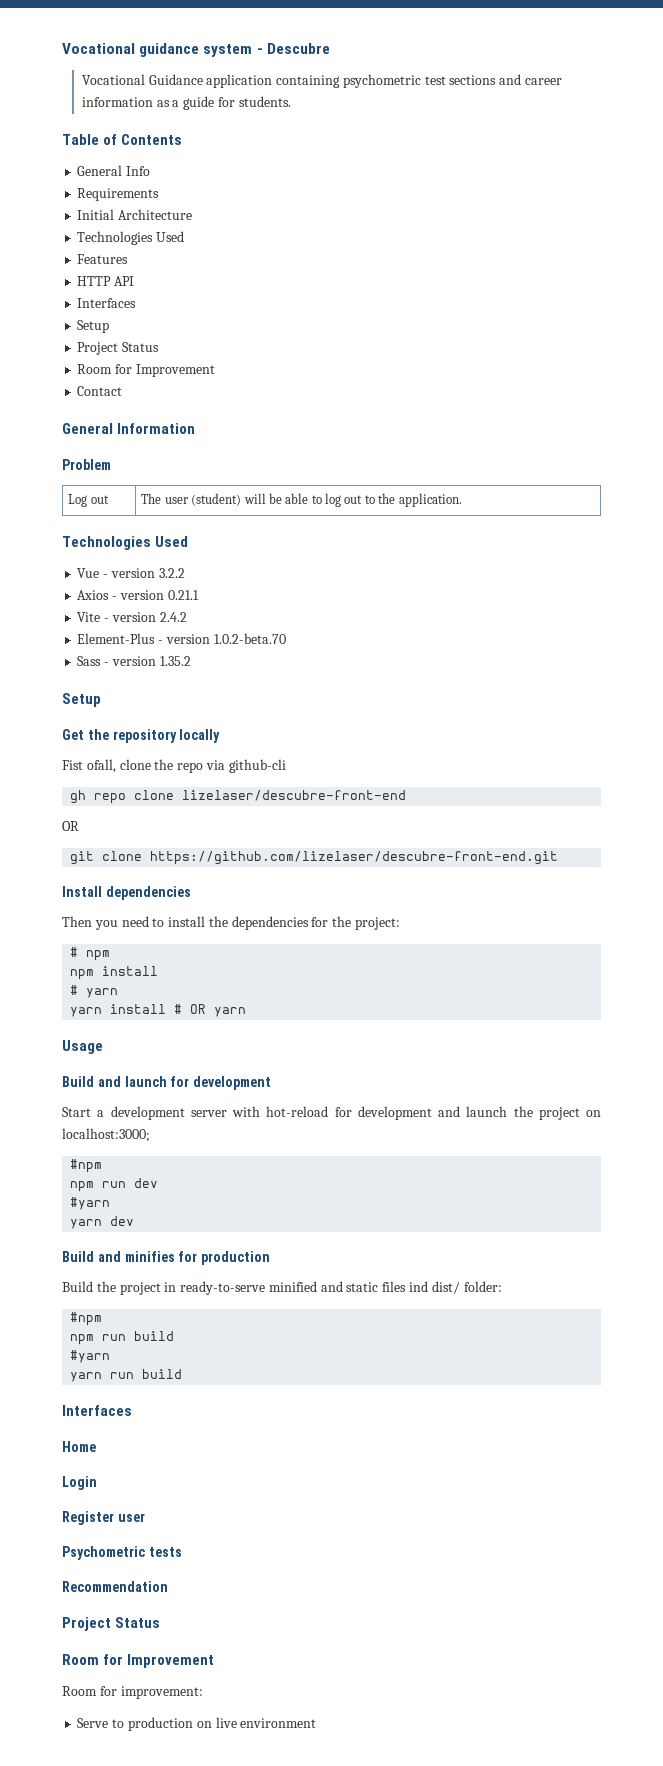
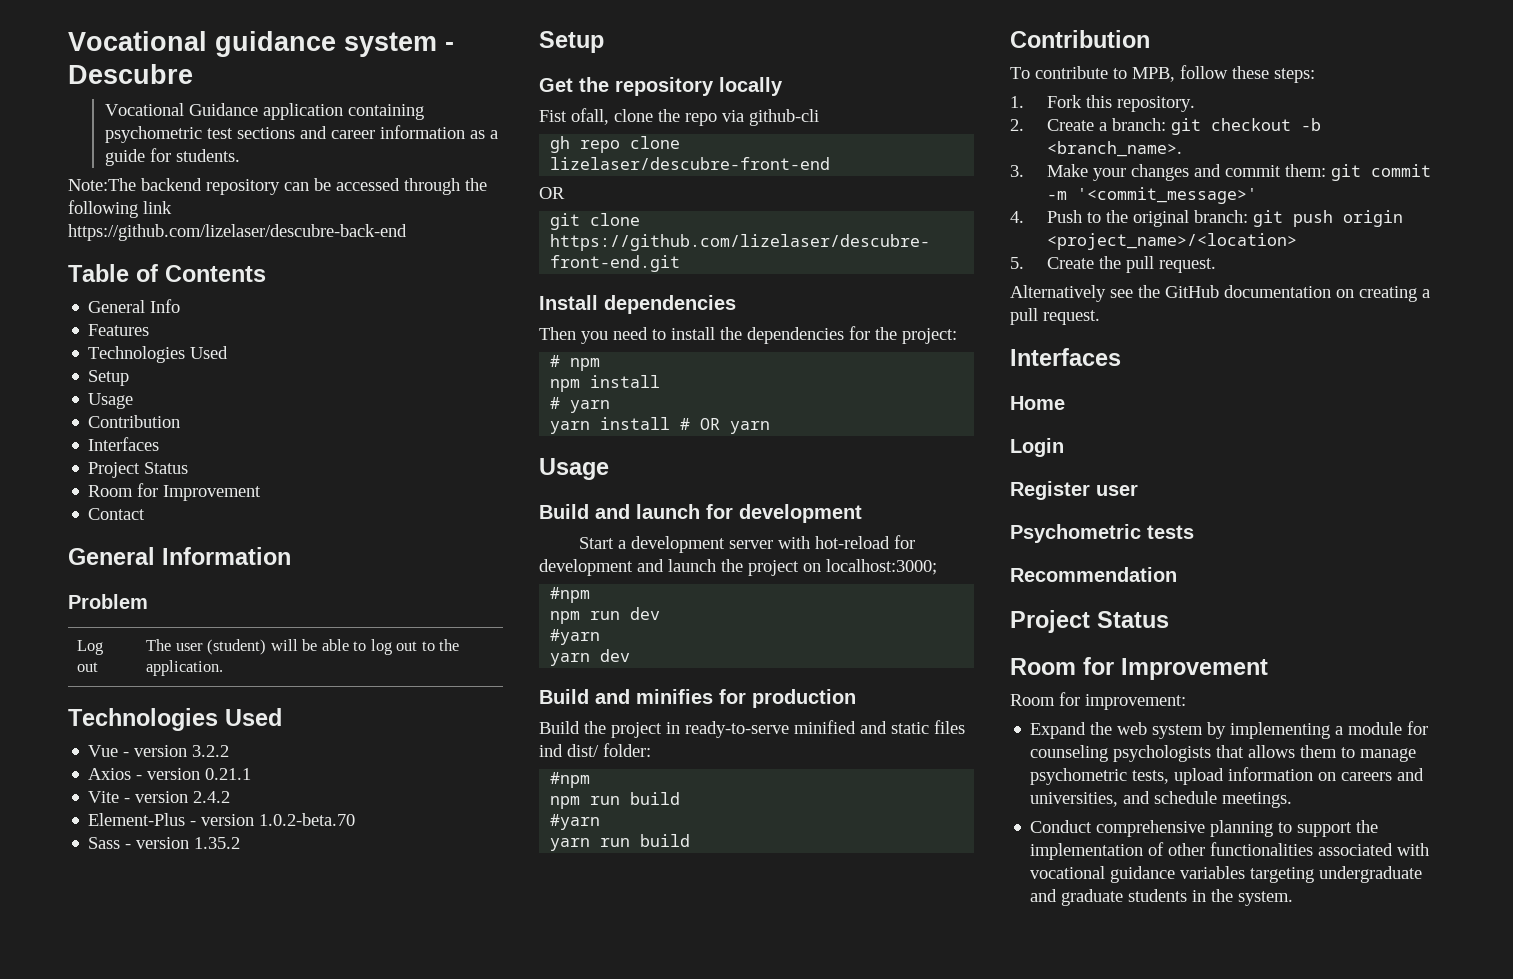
+ Note:The backend repository can be accessed through the following link https://github.com/lizelaser/descubre-back-end
- Requirements
- Initial Architecture
+ Features
  Technologies Used
- Features
- HTTP API
+ Setup
+ Usage
+ Contribution
  Interfaces
- Setup
  yarn run build
+ Contribution
+ To contribute to MPB, follow these steps:
+ 1. Fork this repository.
+ 2. Create a branch: git checkout -b <branch_name>.
+ 3. Make your changes and commit them: git commit -m '<commit_message>'
+ 4. Push to the original branch: git push origin <project_name>/<location>
+ 5. Create the pull request.
+ Alternatively see the GitHub documentation on creating a pull request.
- Serve to production on live environment
+ Expand the web system by implementing a module for counseling psychologists that allows them to manage psychometric tests, upload information on careers and universities, and schedule meetings.
+ Conduct comprehensive planning to support the implementation of other functionalities associated with vocational guidance variables targeting undergraduate and graduate students in the system.

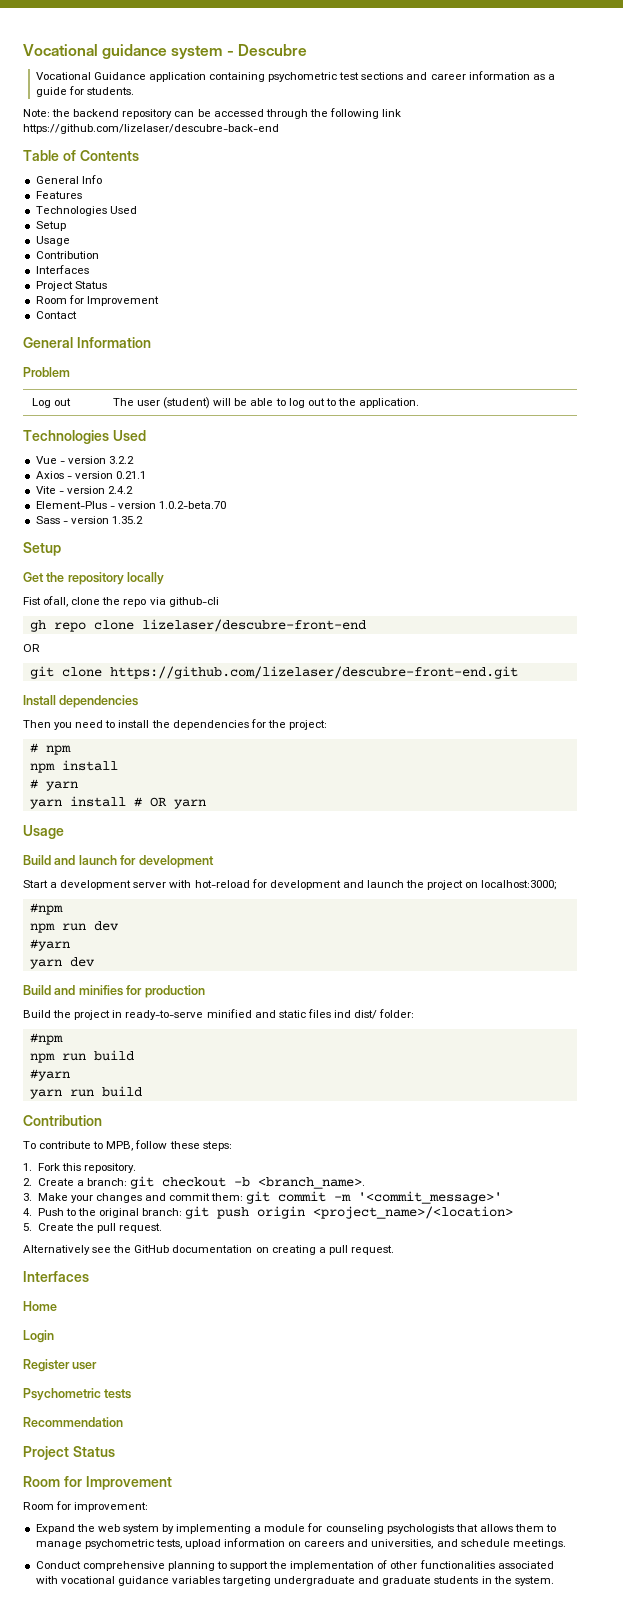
- Note:The backend repository can be accessed through the following link https://github.com/lizelaser/descubre-back-end
+ Note: the backend repository can be accessed through the following link https://github.com/lizelaser/descubre-back-end

